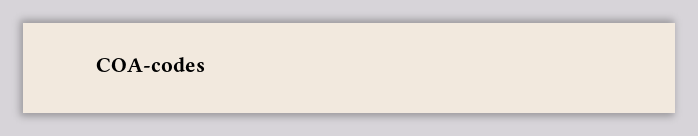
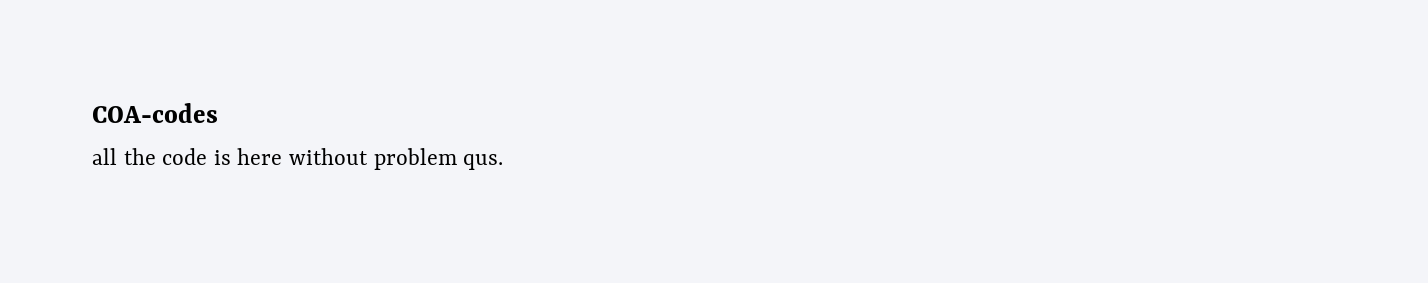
+ all the code is here without problem qus.

